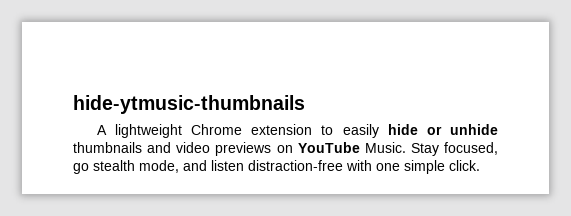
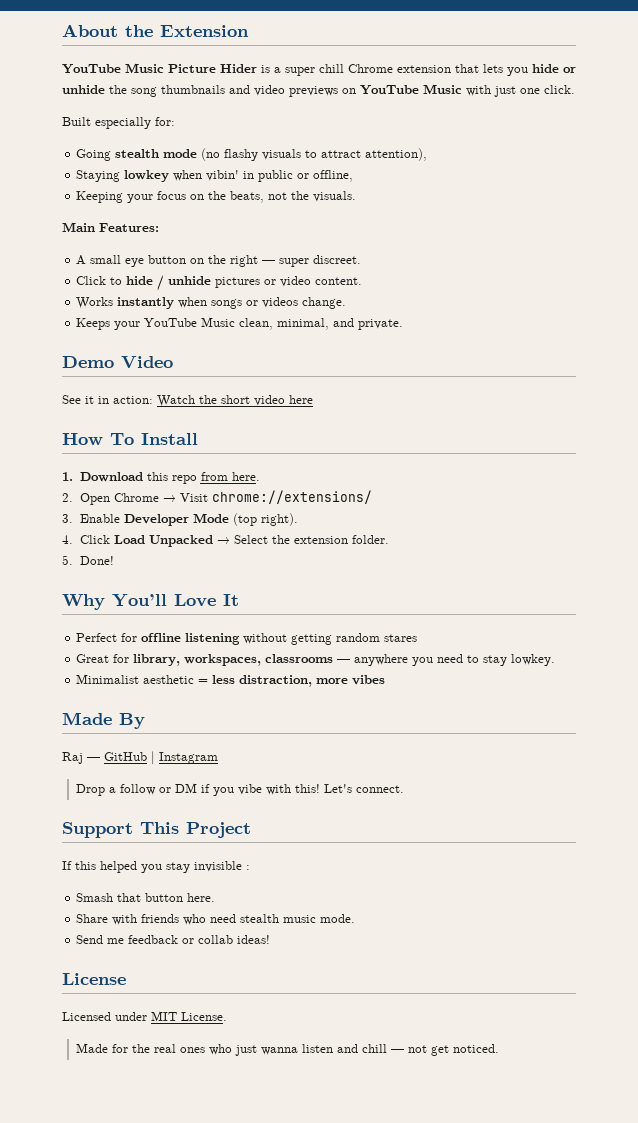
- hide-ytmusic-thumbnails
- A lightweight Chrome extension to easily hide or unhide thumbnails and video previews on YouTube Music. Stay focused, go stealth mode, and listen distraction-free with one simple click.
+ About the Extension
+ YouTube Music Picture Hider is a super chill Chrome extension that lets you hide or unhide the song thumbnails and video previews on YouTube Music with just one click.
+ Built especially for:
+ Going stealth mode (no flashy visuals to attract attention),
+ Staying lowkey when vibin' in public or offline,
+ Keeping your focus on the beats, not the visuals.
+ Main Features:
+ A small eye button on the right — super discreet.
+ Click to hide / unhide pictures or video content.
+ Works instantly when songs or videos change.
+ Keeps your YouTube Music clean, minimal, and private.
+ Demo Video
+ See it in action: Watch the short video here
+ How To Install
+ 1. Download this repo from here.
+ 2. Open Chrome → Visit chrome://extensions/
+ 3. Enable Developer Mode (top right).
+ 4. Click Load Unpacked → Select the extension folder.
+ 5. Done!
+ Why You’ll Love It
+ Perfect for offline listening without getting random stares
+ Great for library, workspaces, classrooms — anywhere you need to stay lowkey.
+ Minimalist aesthetic = less distraction, more vibes
+ Made By
+ Raj — GitHub | Instagram
+ Drop a follow or DM if you vibe with this! Let's connect.
+ Support This Project
+ If this helped you stay invisible :
+ Smash that button here.
+ Share with friends who need stealth music mode.
+ Send me feedback or collab ideas!
+ License
+ Licensed under MIT License.
+ Made for the real ones who just wanna listen and chill — not get noticed.

